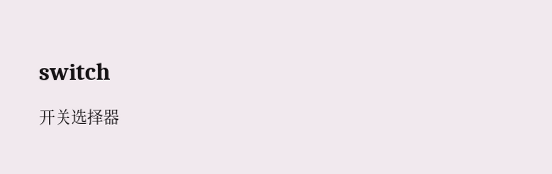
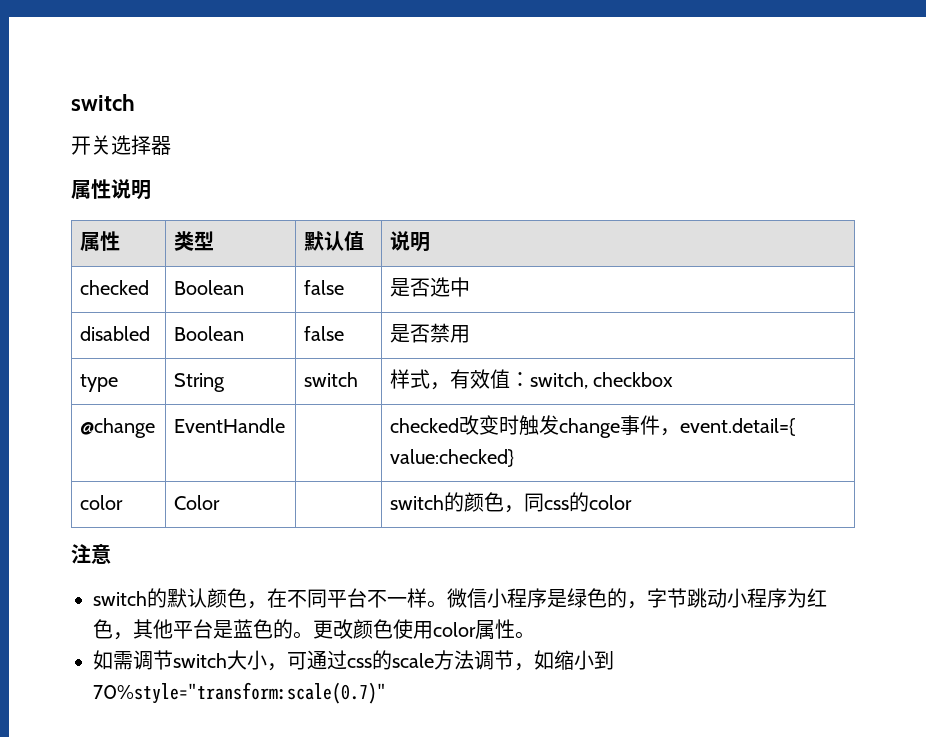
+ 属性说明
+ 属性 | 类型 | 默认值 | 说明
+ checked | Boolean | false | 是否选中
+ disabled | Boolean | false | 是否禁用
+ type | String | switch | 样式，有效值：switch, checkbox
+ @change | EventHandle | | checked改变时触发change事件，event.detail={ value:checked}
+ color | Color | | switch的颜色，同css的color
+ 注意
+ switch的默认颜色，在不同平台不一样。微信小程序是绿色的，字节跳动小程序为红色，其他平台是蓝色的。更改颜色使用color属性。
+ 如需调节switch大小，可通过css的scale方法调节，如缩小到70%style="transform:scale(0.7)"

